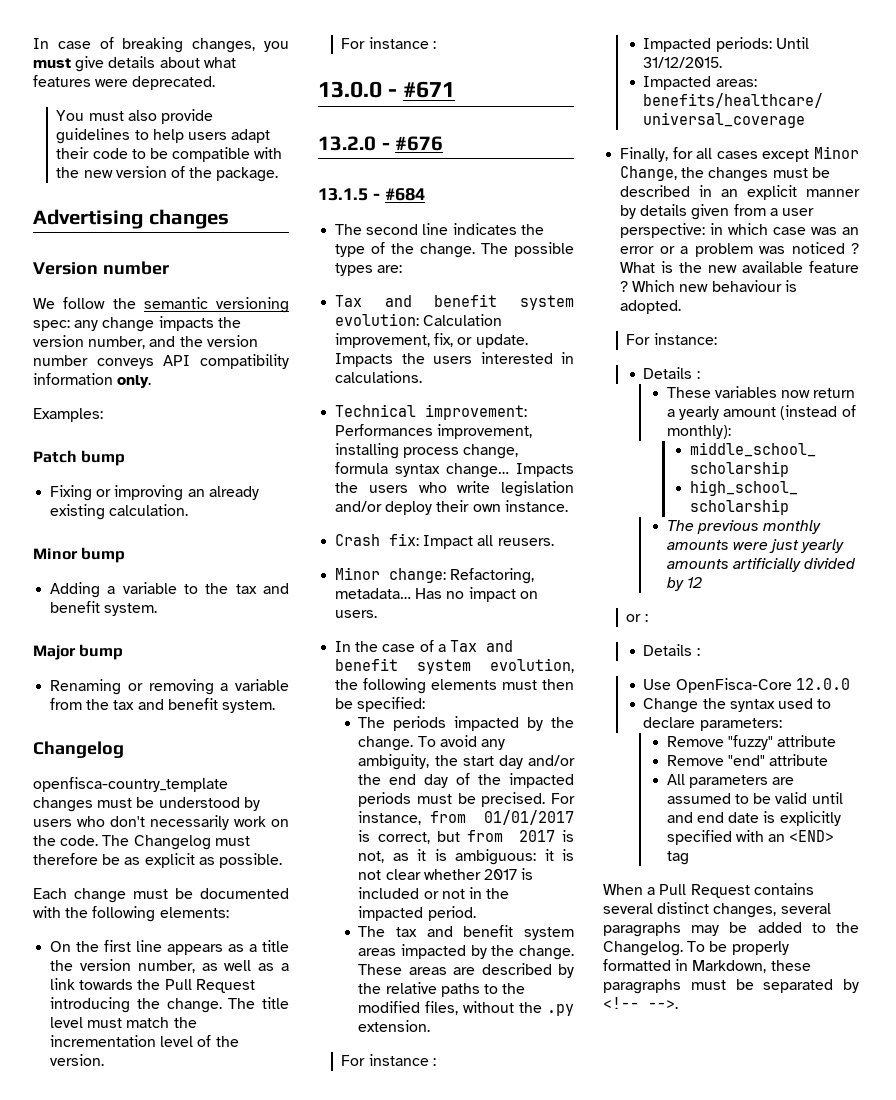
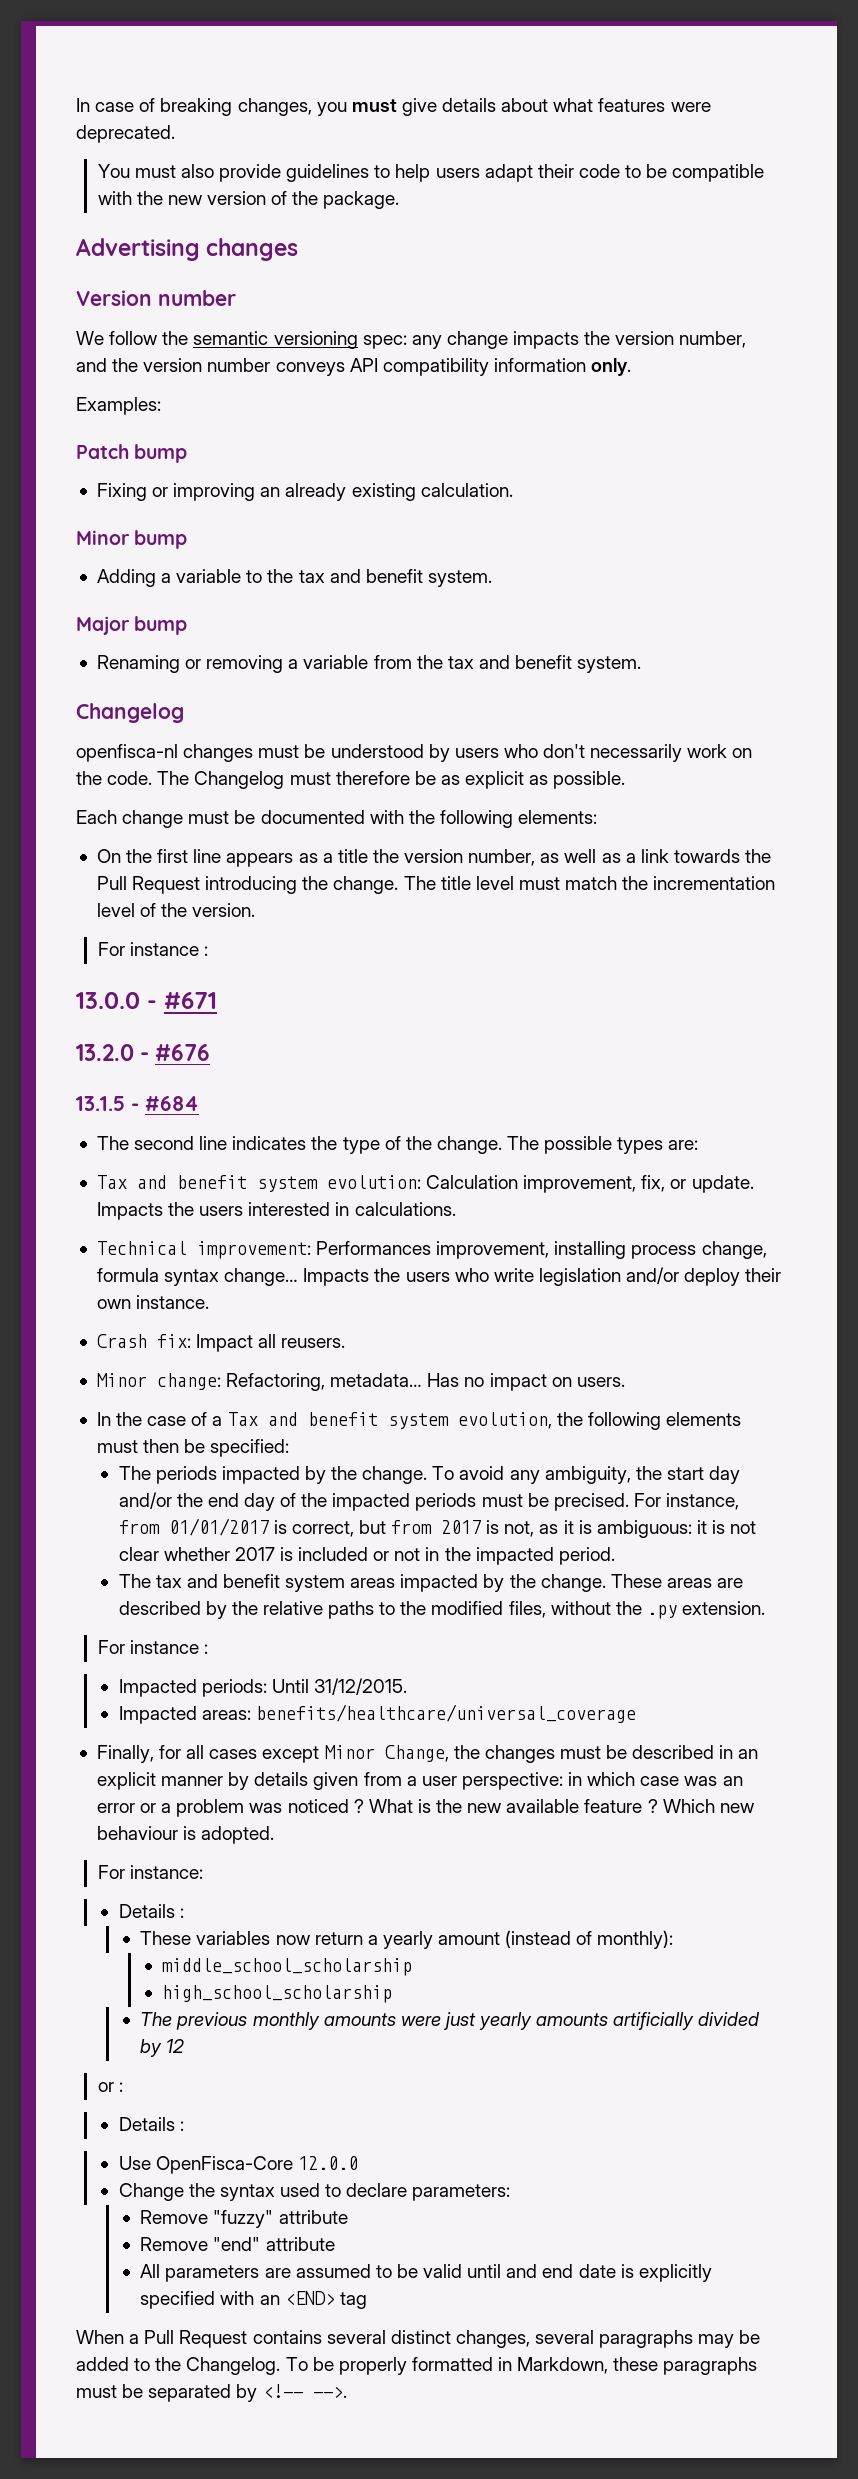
- openfisca-country_template changes must be understood by users who don't necessarily work on the code.
+ openfisca-nl changes must be understood by users who don't necessarily work on the code.

